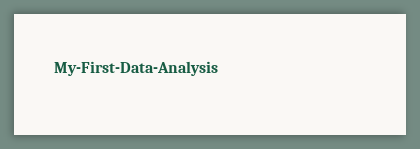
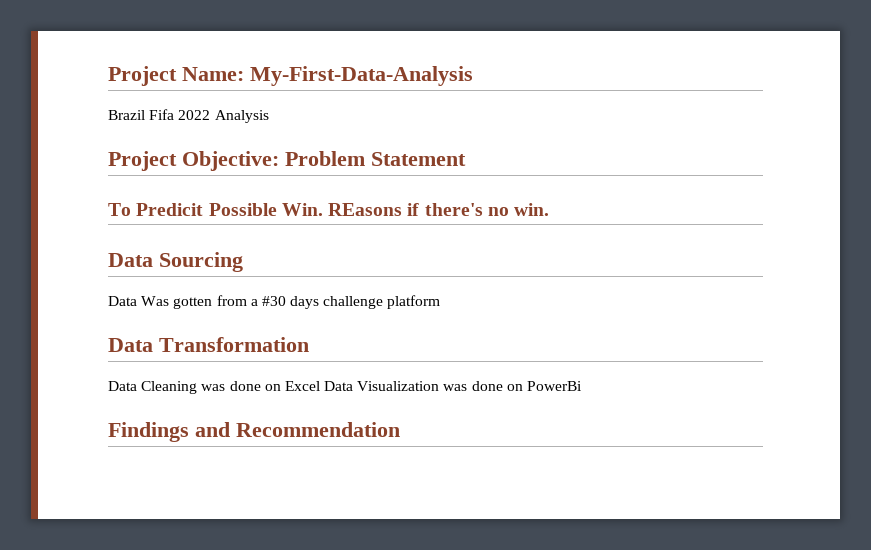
- My-First-Data-Analysis
+ Project Name: My-First-Data-Analysis
+ Brazil Fifa 2022 Analysis
+ Project Objective: Problem Statement
+ To Predicit Possible Win. REasons if there's no win.
+ Data Sourcing
+ Data Was gotten from a #30 days challenge platform
+ Data Transformation
+ Data Cleaning was done on Excel Data Visualization was done on PowerBi
+ Findings and Recommendation

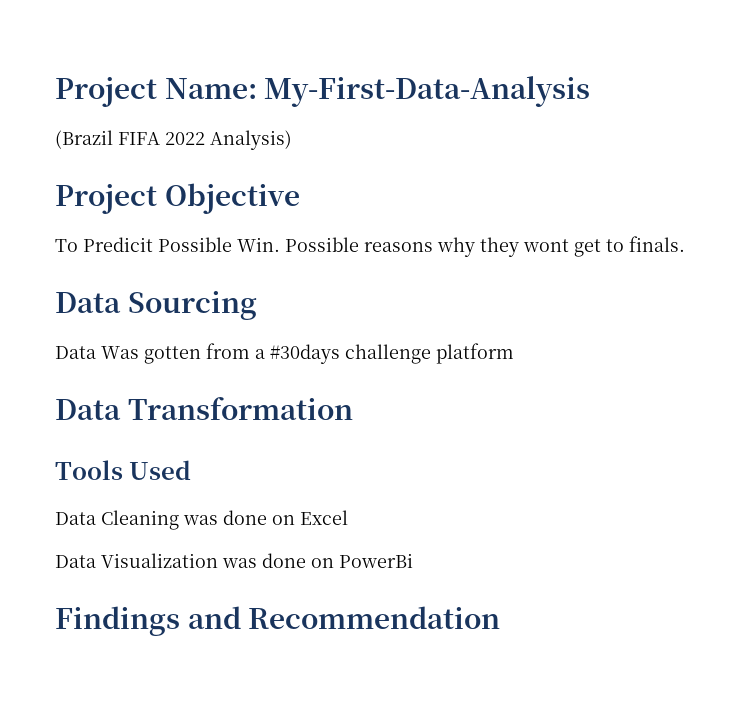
- Brazil Fifa 2022 Analysis
- Project Objective: Problem Statement
- To Predicit Possible Win. REasons if there's no win.
+ (Brazil FIFA 2022 Analysis)
+ Project Objective
+ To Predicit Possible Win. Possible reasons why they wont get to finals.
- Data Was gotten from a #30 days challenge platform
+ Data Was gotten from a #30days challenge platform
+ Tools Used
- Data Cleaning was done on Excel Data Visualization was done on PowerBi
+ Data Cleaning was done on Excel
+ Data Visualization was done on PowerBi

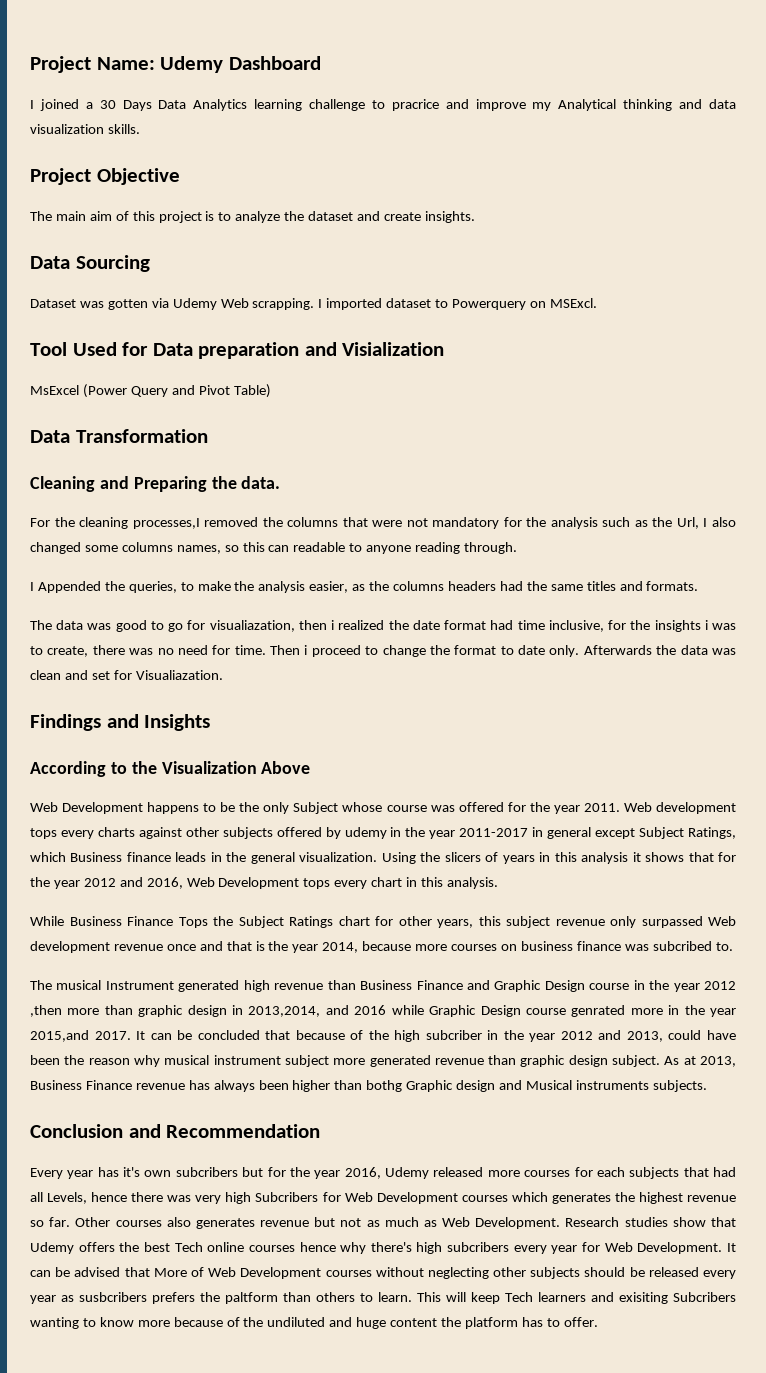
- Project Name: My-First-Data-Analysis
- (Brazil FIFA 2022 Analysis)
+ Project Name: Udemy Dashboard
+ I joined a 30 Days Data Analytics learning challenge to pracrice and improve my Analytical thinking and data visualization skills.
  Project Objective
- To Predicit Possible Win. Possible reasons why they wont get to finals.
+ The main aim of this project is to analyze the dataset and create insights.
  Data Sourcing
- Data Was gotten from a #30days challenge platform
+ Dataset was gotten via Udemy Web scrapping. I imported dataset to Powerquery on MSExcl.
+ Tool Used for Data preparation and Visialization
+ MsExcel (Power Query and Pivot Table)
  Data Transformation
- Tools Used
- Data Cleaning was done on Excel
- Data Visualization was done on PowerBi
- Findings and Recommendation
+ Cleaning and Preparing the data.
+ For the cleaning processes,I removed the columns that were not mandatory for the analysis such as the Url, I also changed some columns names, so this can readable to anyone reading through.
+ I Appended the queries, to make the analysis easier, as the columns headers had the same titles and formats.
+ The data was good to go for visualiazation, then i realized the date format had time inclusive, for the insights i was to create, there was no need for time. Then i proceed to change the format to date only. Afterwards the data was clean and set for Visualiazation.
+ Findings and Insights
+ According to the Visualization Above
+ Web Development happens to be the only Subject whose course was offered for the year 2011. Web development tops every charts against other subjects offered by udemy in the year 2011-2017 in general except Subject Ratings, which Business finance leads in the general visualization. Using the slicers of years in this analysis it shows that for the year 2012 and 2016, Web Development tops every chart in this analysis.
+ While Business Finance Tops the Subject Ratings chart for other years, this subject revenue only surpassed Web development revenue once and that is the year 2014, because more courses on business finance was subcribed to.
+ The musical Instrument generated high revenue than Business Finance and Graphic Design course in the year 2012 ,then more than graphic design in 2013,2014, and 2016 while Graphic Design course genrated more in the year 2015,and 2017. It can be concluded that because of the high subcriber in the year 2012 and 2013, could have been the reason why musical instrument subject more generated revenue than graphic design subject. As at 2013, Business Finance revenue has always been higher than bothg Graphic design and Musical instruments subjects.
+ Conclusion and Recommendation
+ Every year has it's own subcribers but for the year 2016, Udemy released more courses for each subjects that had all Levels, hence there was very high Subcribers for Web Development courses which generates the highest revenue so far. Other courses also generates revenue but not as much as Web Development. Research studies show that Udemy offers the best Tech online courses hence why there's high subcribers every year for Web Development. It can be advised that More of Web Development courses without neglecting other subjects should be released every year as susbcribers prefers the paltform than others to learn. This will keep Tech learners and exisiting Subcribers wanting to know more because of the undiluted and huge content the platform has to offer.

